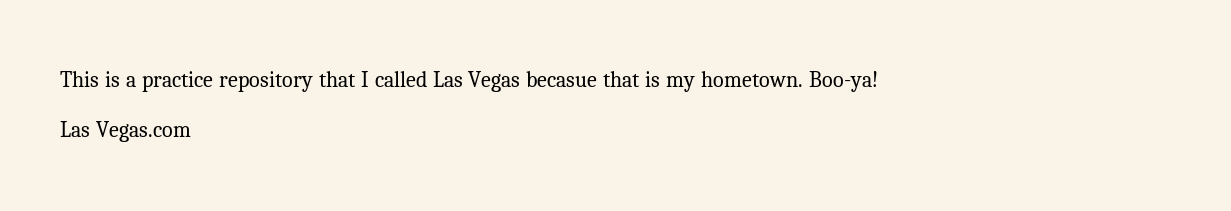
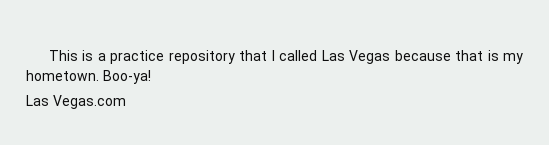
- This is a practice repository that I called Las Vegas becasue that is my hometown.
+ This is a practice repository that I called Las Vegas because that is my hometown.

